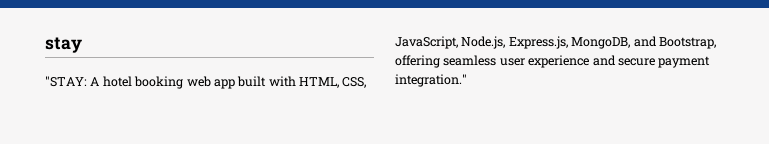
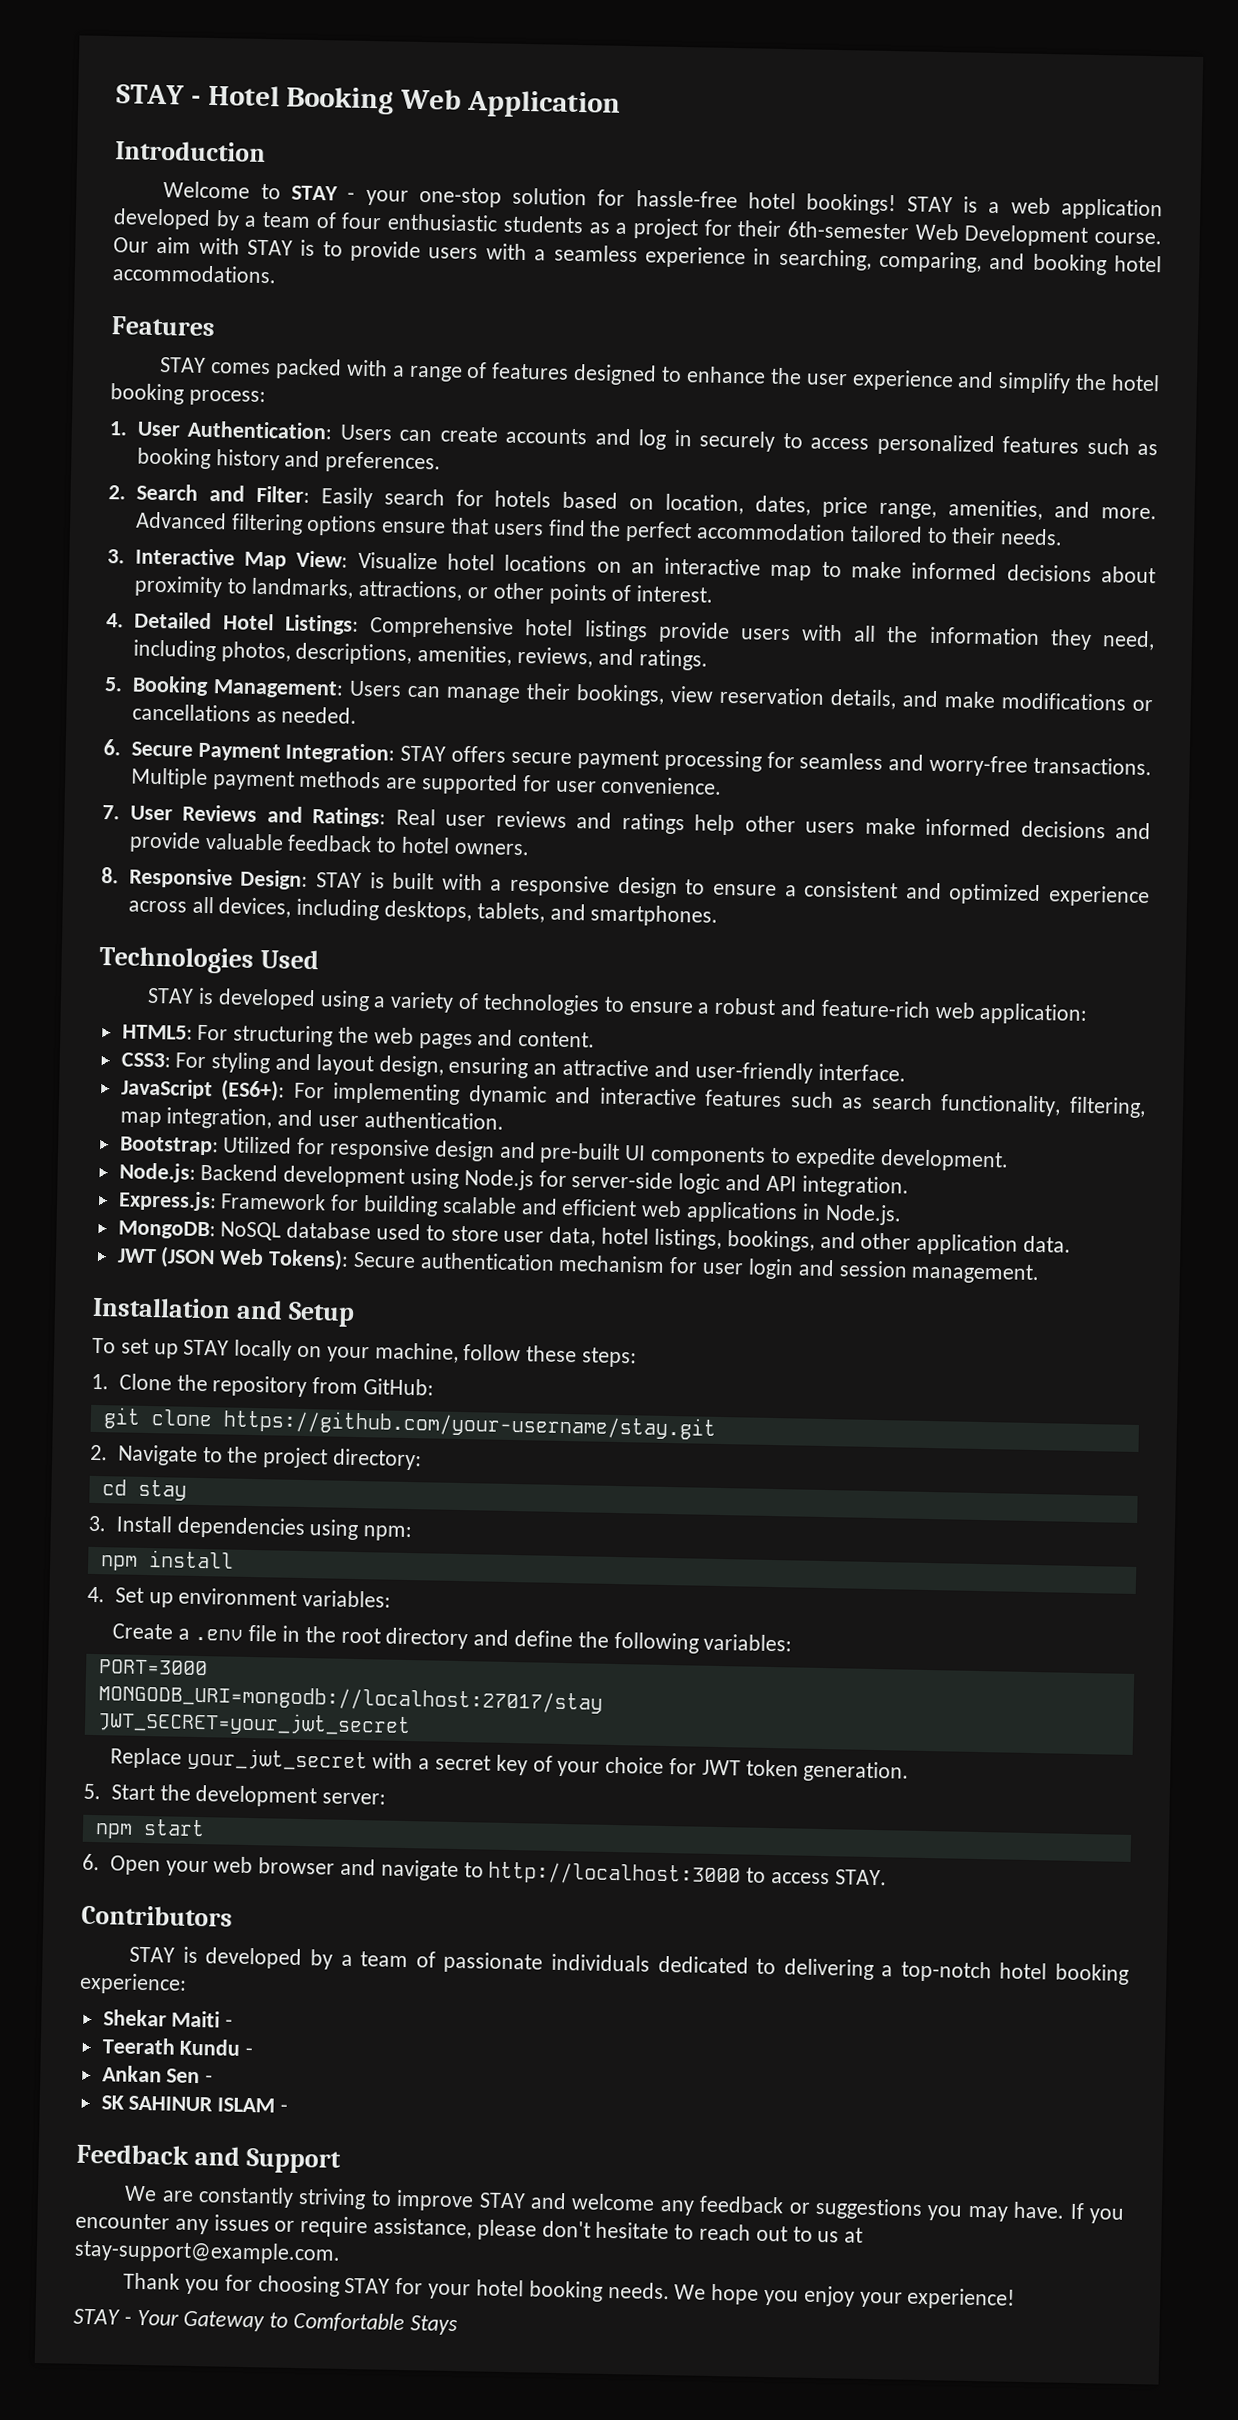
- stay
- "STAY: A hotel booking web app built with HTML, CSS, JavaScript, Node.js, Express.js, MongoDB, and Bootstrap, offering seamless user experience and secure payment integration."
+ STAY - Hotel Booking Web Application
+ Introduction
+ Welcome to STAY - your one-stop solution for hassle-free hotel bookings! STAY is a web application developed by a team of four enthusiastic students as a project for their 6th-semester Web Development course. Our aim with STAY is to provide users with a seamless experience in searching, comparing, and booking hotel accommodations.
+ Features
+ STAY comes packed with a range of features designed to enhance the user experience and simplify the hotel booking process:
+ 1. User Authentication: Users can create accounts and log in securely to access personalized features such as booking history and preferences.
+ 2. Search and Filter: Easily search for hotels based on location, dates, price range, amenities, and more. Advanced filtering options ensure that users find the perfect accommodation tailored to their needs.
+ 3. Interactive Map View: Visualize hotel locations on an interactive map to make informed decisions about proximity to landmarks, attractions, or other points of interest.
+ 4. Detailed Hotel Listings: Comprehensive hotel listings provide users with all the information they need, including photos, descriptions, amenities, reviews, and ratings.
+ 5. Booking Management: Users can manage their bookings, view reservation details, and make modifications or cancellations as needed.
+ 6. Secure Payment Integration: STAY offers secure payment processing for seamless and worry-free transactions. Multiple payment methods are supported for user convenience.
+ 7. User Reviews and Ratings: Real user reviews and ratings help other users make informed decisions and provide valuable feedback to hotel owners.
+ 8. Responsive Design: STAY is built with a responsive design to ensure a consistent and optimized experience across all devices, including desktops, tablets, and smartphones.
+ Technologies Used
+ STAY is developed using a variety of technologies to ensure a robust and feature-rich web application:
+ HTML5: For structuring the web pages and content.
+ CSS3: For styling and layout design, ensuring an attractive and user-friendly interface.
+ JavaScript (ES6+): For implementing dynamic and interactive features such as search functionality, filtering, map integration, and user authentication.
+ Bootstrap: Utilized for responsive design and pre-built UI components to expedite development.
+ Node.js: Backend development using Node.js for server-side logic and API integration.
+ Express.js: Framework for building scalable and efficient web applications in Node.js.
+ MongoDB: NoSQL database used to store user data, hotel listings, bookings, and other application data.
+ JWT (JSON Web Tokens): Secure authentication mechanism for user login and session management.
+ Installation and Setup
+ To set up STAY locally on your machine, follow these steps:
+ 1. Clone the repository from GitHub:
+ git clone https://github.com/your-username/stay.git
+ 2. Navigate to the project directory:
+ cd stay
+ 3. Install dependencies using npm:
+ npm install
+ 4. Set up environment variables:
+ Create a .env file in the root directory and define the following variables:
+ PORT=3000
+ MONGODB_URI=mongodb://localhost:27017/stay
+ JWT_SECRET=your_jwt_secret
+ Replace your_jwt_secret with a secret key of your choice for JWT token generation.
+ 5. Start the development server:
+ npm start
+ 6. Open your web browser and navigate to http://localhost:3000 to access STAY.
+ Contributors
+ STAY is developed by a team of passionate individuals dedicated to delivering a top-notch hotel booking experience:
+ Shekar Maiti -
+ Teerath Kundu -
+ Ankan Sen -
+ SK SAHINUR ISLAM -
+ Feedback and Support
+ We are constantly striving to improve STAY and welcome any feedback or suggestions you may have. If you encounter any issues or require assistance, please don't hesitate to reach out to us at stay-support@example.com.
+ Thank you for choosing STAY for your hotel booking needs. We hope you enjoy your experience!
+ STAY - Your Gateway to Comfortable Stays

